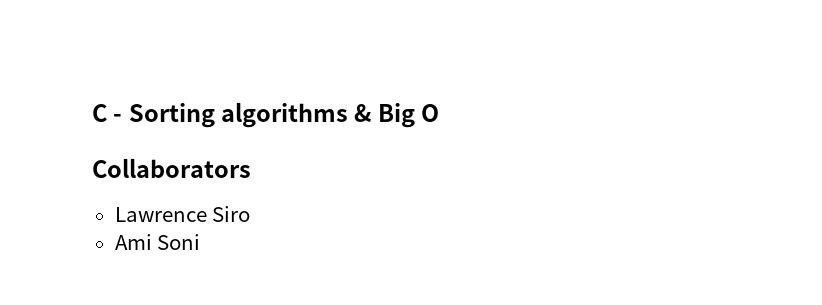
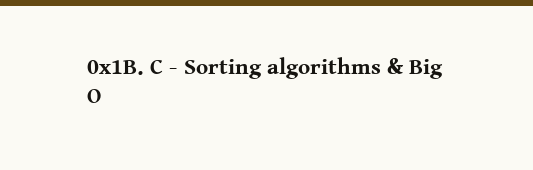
+ 0x1B.
- Collaborators
- Lawrence Siro
- Ami Soni

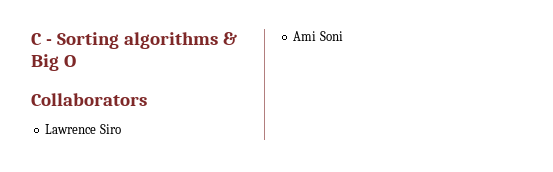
- 0x1B.
+ Collaborators
+ Lawrence Siro
+ Ami Soni

